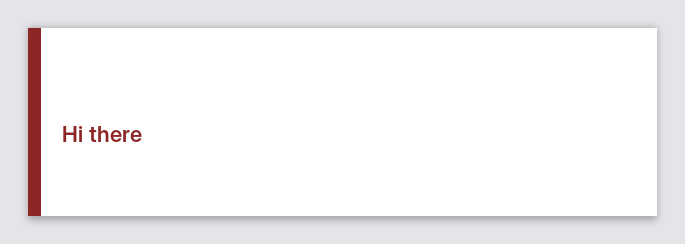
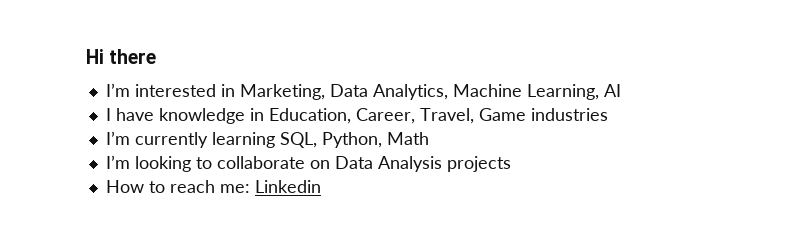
+ I’m interested in Marketing, Data Analytics, Machine Learning, AI
+ I have knowledge in Education, Career, Travel, Game industries
+ I’m currently learning SQL, Python, Math
+ I’m looking to collaborate on Data Analysis projects
+ How to reach me: Linkedin

